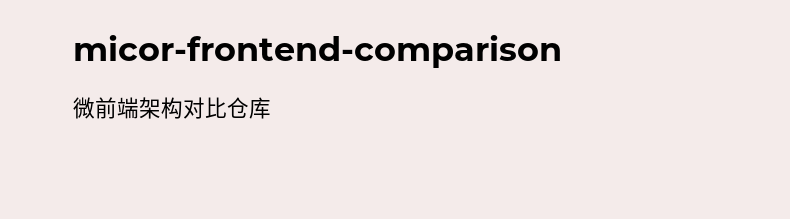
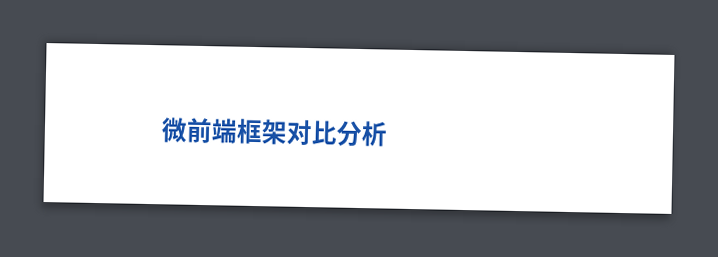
- micor-frontend-comparison
- 微前端架构对比仓库
+ 微前端框架对比分析

